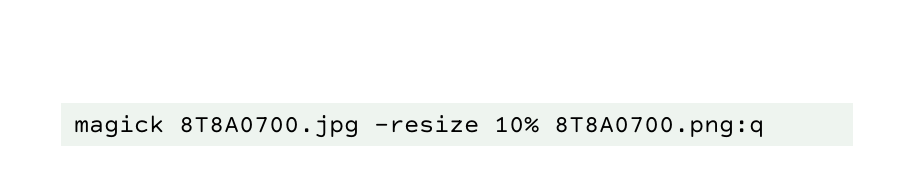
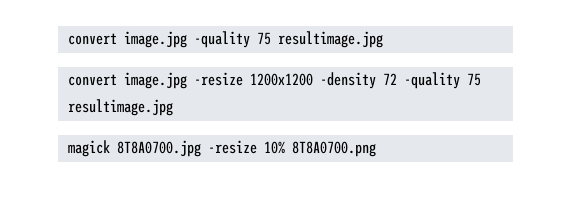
+ convert image.jpg -quality 75 resultimage.jpg
+ convert image.jpg -resize 1200x1200 -density 72 -quality 75 resultimage.jpg
- magick 8T8A0700.jpg -resize 10% 8T8A0700.png:q
+ magick 8T8A0700.jpg -resize 10% 8T8A0700.png

